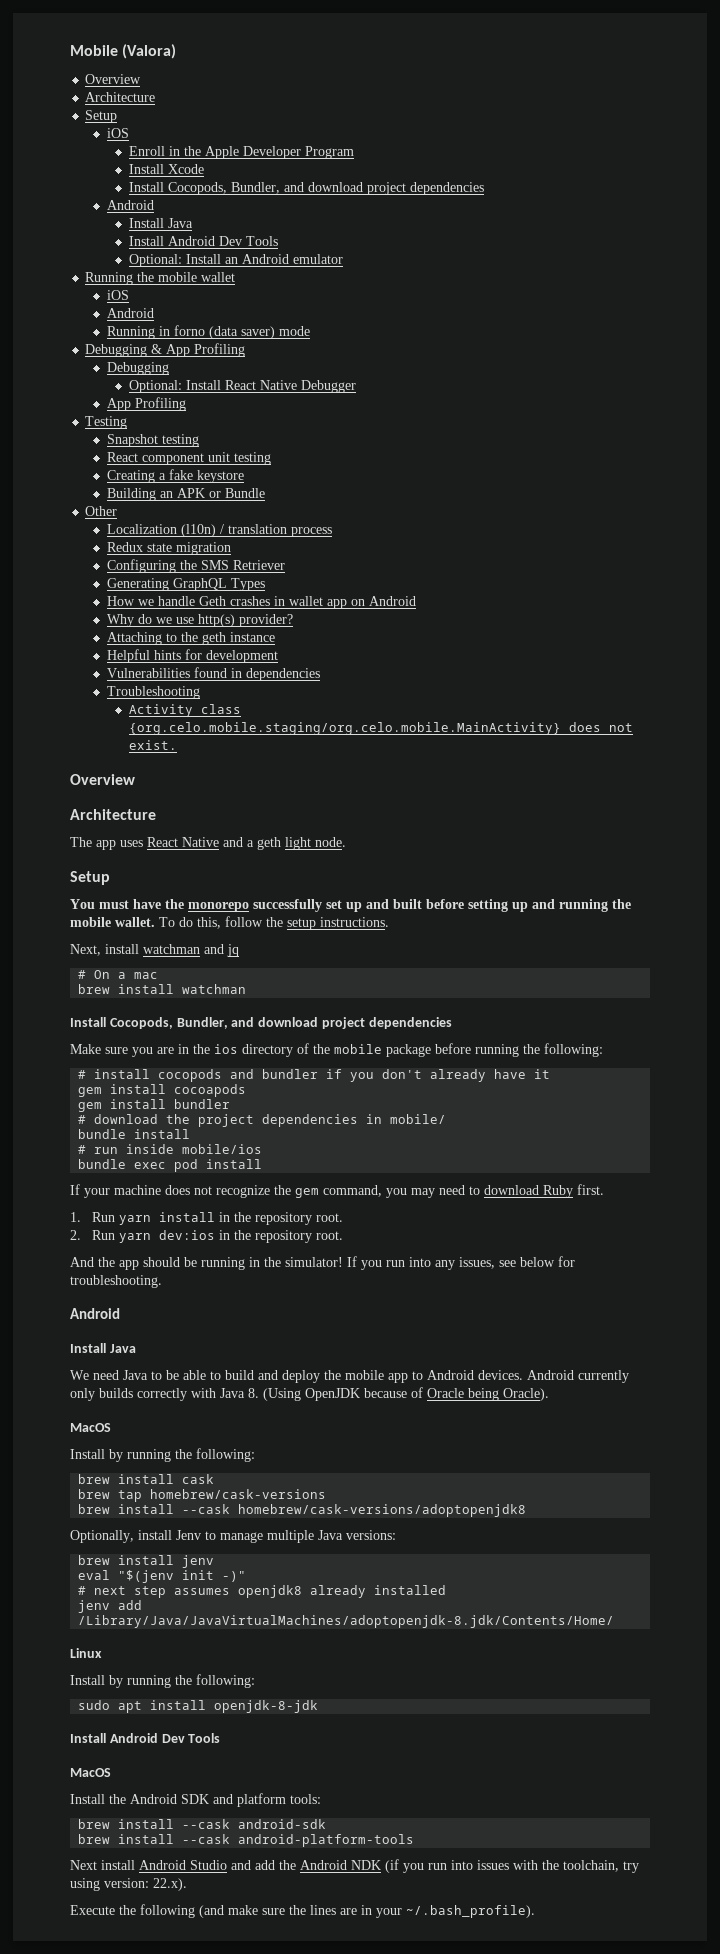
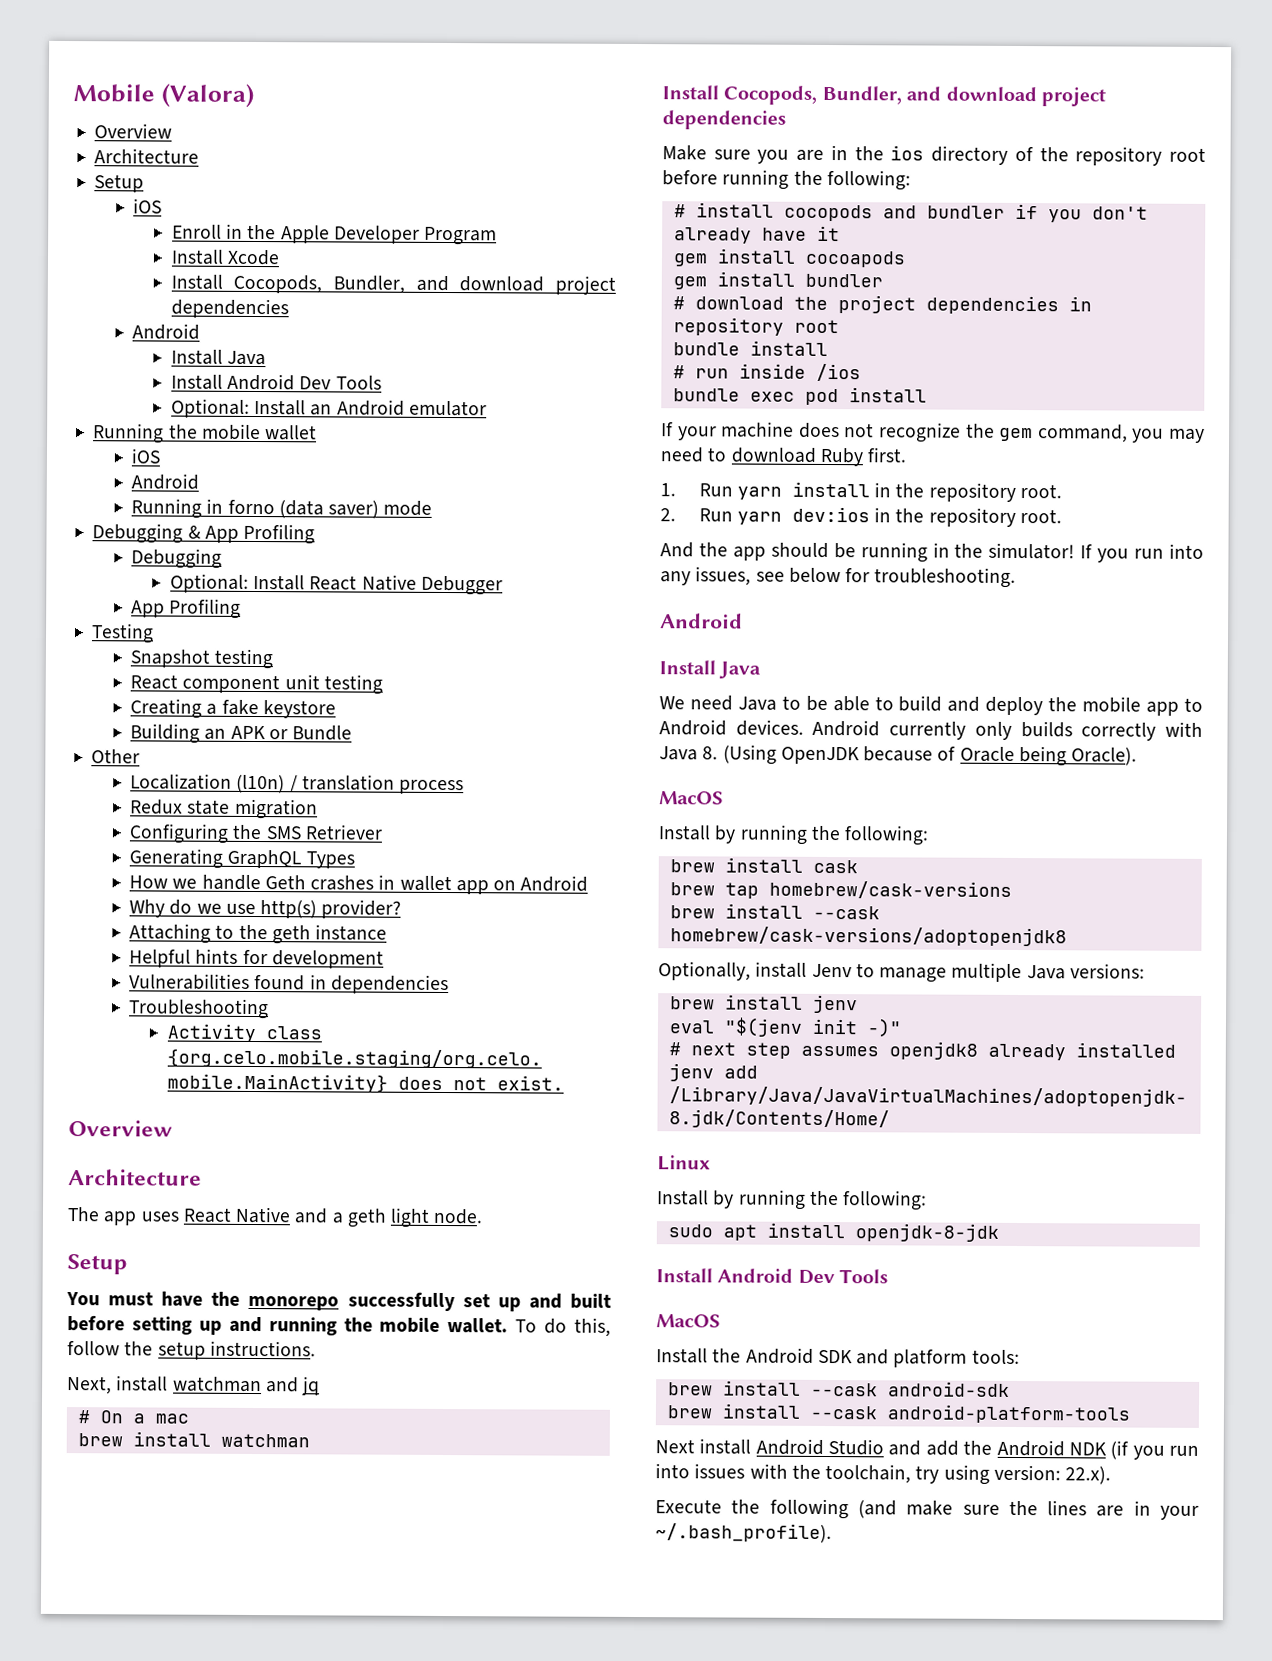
- Make sure you are in the ios directory of the mobile package before running the following:
+ Make sure you are in the ios directory of the repository root before running the following:
- # download the project dependencies in mobile/
+ # download the project dependencies in repository root
- # run inside mobile/ios
+ # run inside /ios

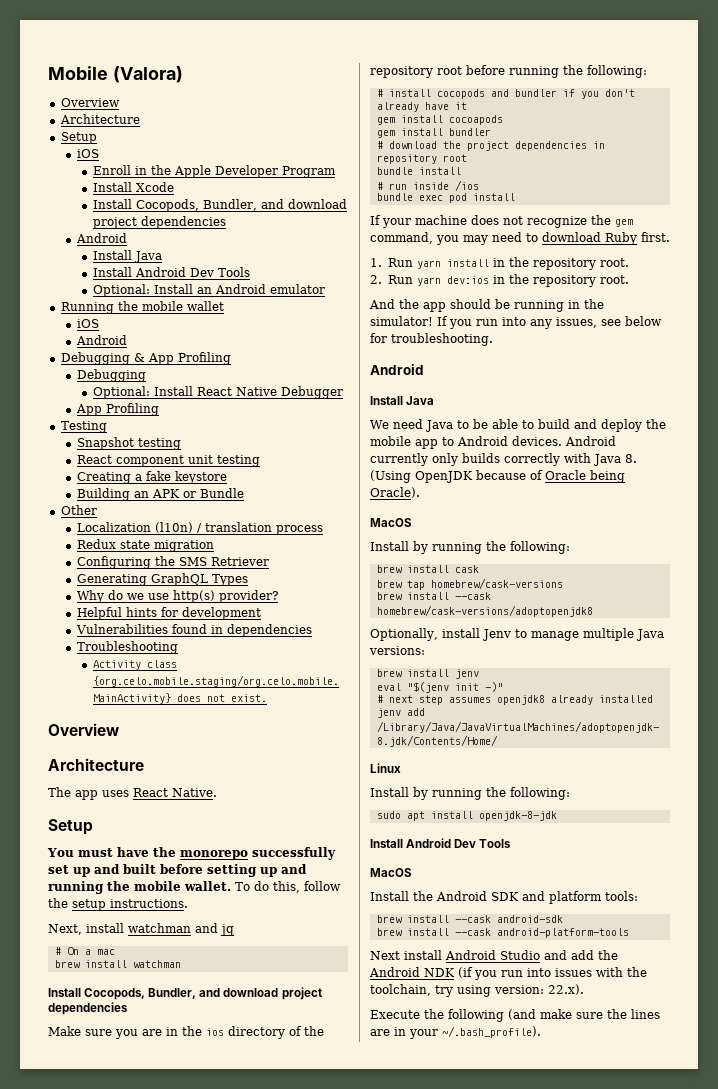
- Running in forno (data saver) mode
- How we handle Geth crashes in wallet app on Android
- Attaching to the geth instance
- The app uses React Native and a geth light node.
+ The app uses React Native.

